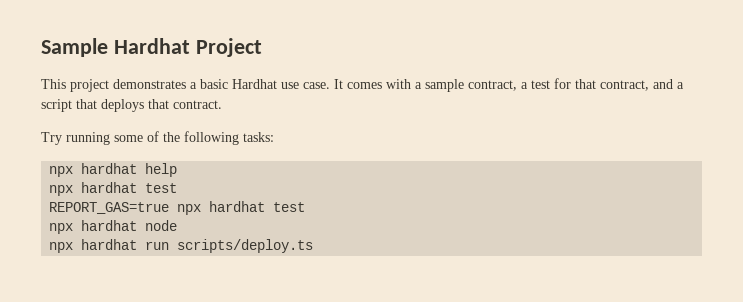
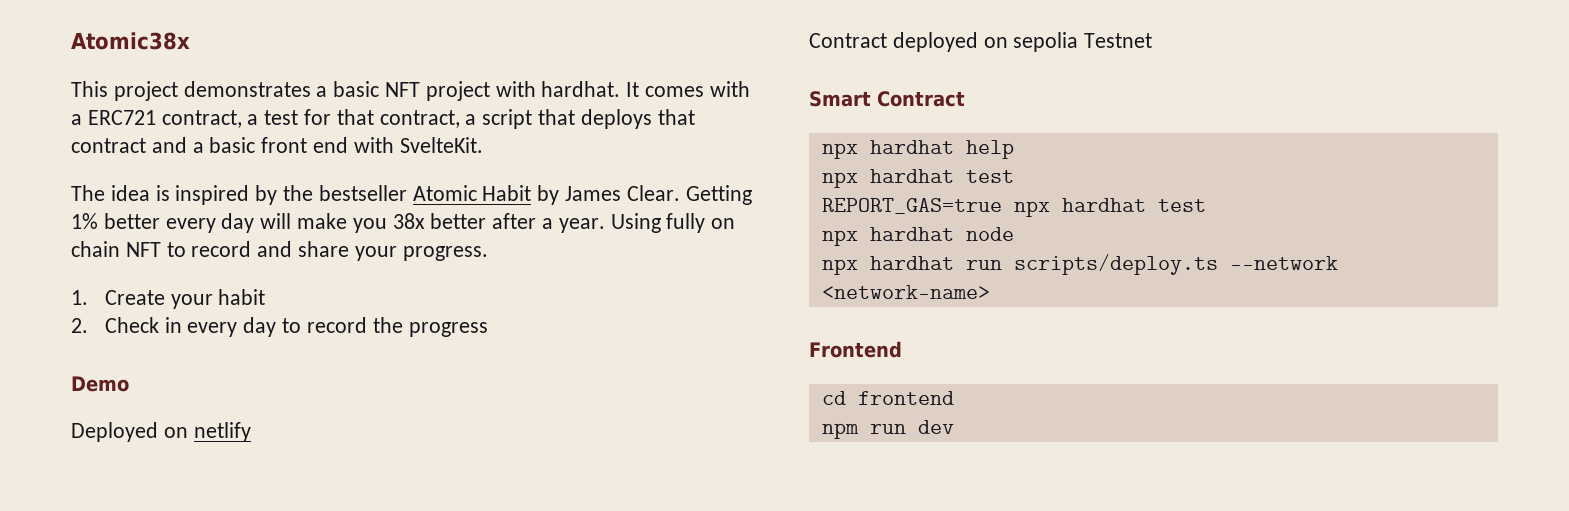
- Sample Hardhat Project
+ Atomic38x
- This project demonstrates a basic Hardhat use case.
+ This project demonstrates a basic NFT project with hardhat.
- It comes with a sample contract, a test for that contract, and a script that deploys that contract.
- Try running some of the following tasks:
+ It comes with a ERC721 contract, a test for that contract, a script that deploys that contract and a basic front end with SvelteKit.
+ The idea is inspired by the bestseller Atomic Habit by James Clear. Getting 1% better every day will make you 38x better after a year. Using fully on chain NFT to record and share your progress.
+ 1. Create your habit
+ 2. Check in every day to record the progress
+ Demo
+ Deployed on netlify
+ Contract deployed on sepolia Testnet
+ Smart Contract
- npx hardhat run scripts/deploy.ts
+ npx hardhat run scripts/deploy.ts --network <network-name>
+ Frontend
+ cd frontend
+ npm run dev

